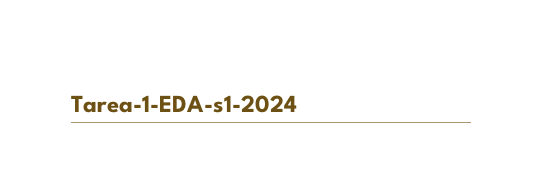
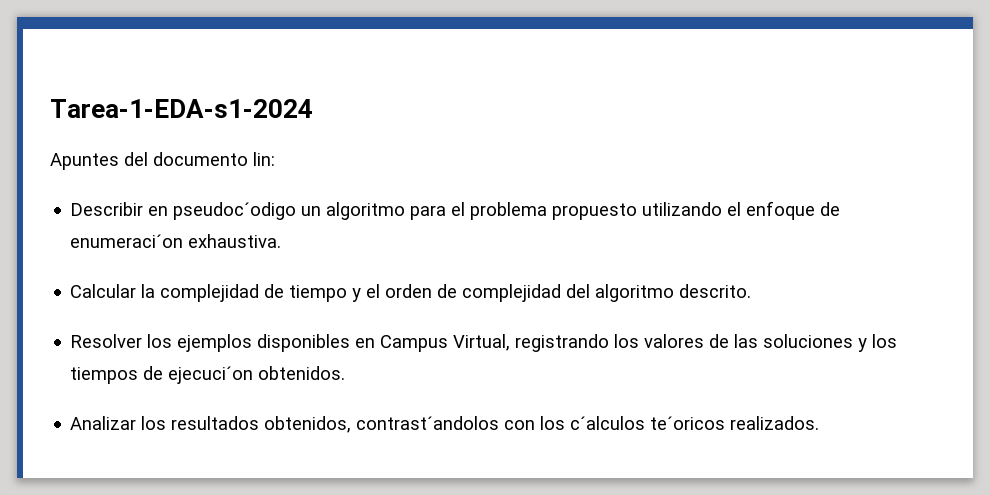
+ Apuntes del documento lin:
+ Describir en pseudoc´odigo un algoritmo para el problema propuesto utilizando el enfoque de enumeraci´on exhaustiva.
+ Calcular la complejidad de tiempo y el orden de complejidad del algoritmo descrito.
+ Resolver los ejemplos disponibles en Campus Virtual, registrando los valores de las soluciones y los tiempos de ejecuci´on obtenidos.
+ Analizar los resultados obtenidos, contrast´andolos con los c´alculos te´oricos realizados.

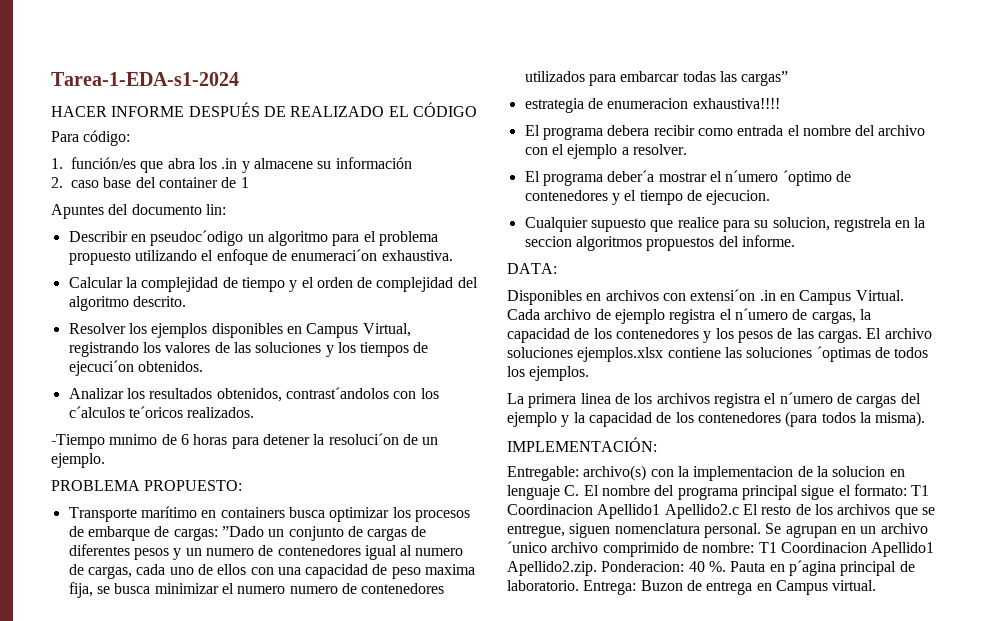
+ HACER INFORME DESPUÉS DE REALIZADO EL CÓDIGO
+ Para código:
+ 1. función/es que abra los .in y almacene su información
+ 2. caso base del container de 1
+ -Tiempo mınimo de 6 horas para detener la resoluci´on de un ejemplo.
+ PROBLEMA PROPUESTO:
+ Transporte marítimo en containers busca optimizar los procesos de embarque de cargas: ”Dado un conjunto de cargas de diferentes pesos y un numero de contenedores igual al numero de cargas, cada uno de ellos con una capacidad de peso maxima fija, se busca minimizar el numero numero de contenedores utilizados para embarcar todas las cargas”
+ estrategia de enumeracion exhaustiva!!!!
+ El programa debera recibir como entrada el nombre del archivo con el ejemplo a resolver.
+ El programa deber´a mostrar el n´umero ´optimo de contenedores y el tiempo de ejecucion.
+ Cualquier supuesto que realice para su solucion, regıstrela en la seccion algoritmos propuestos del informe.
+ DATA:
+ Disponibles en archivos con extensi´on .in en Campus Virtual. Cada archivo de ejemplo registra el n´umero de cargas, la capacidad de los contenedores y los pesos de las cargas. El archivo soluciones ejemplos.xlsx contiene las soluciones ´optimas de todos los ejemplos.
+ La primera linea de los archivos registra el n´umero de cargas del ejemplo y la capacidad de los contenedores (para todos la misma).
+ IMPLEMENTACIÓN:
+ Entregable: archivo(s) con la implementacion de la solucion en lenguaje C. El nombre del programa principal sigue el formato: T1 Coordinacion Apellido1 Apellido2.c El resto de los archivos que se entregue, siguen nomenclatura personal. Se agrupan en un archivo ´unico archivo comprimido de nombre: T1 Coordinacion Apellido1 Apellido2.zip. Ponderacion: 40 %. Pauta en p´agina principal de laboratorio. Entrega: Buzon de entrega en Campus virtual.

